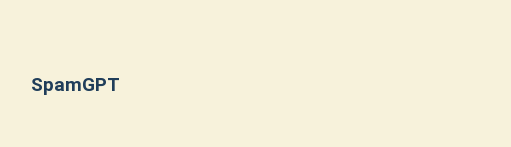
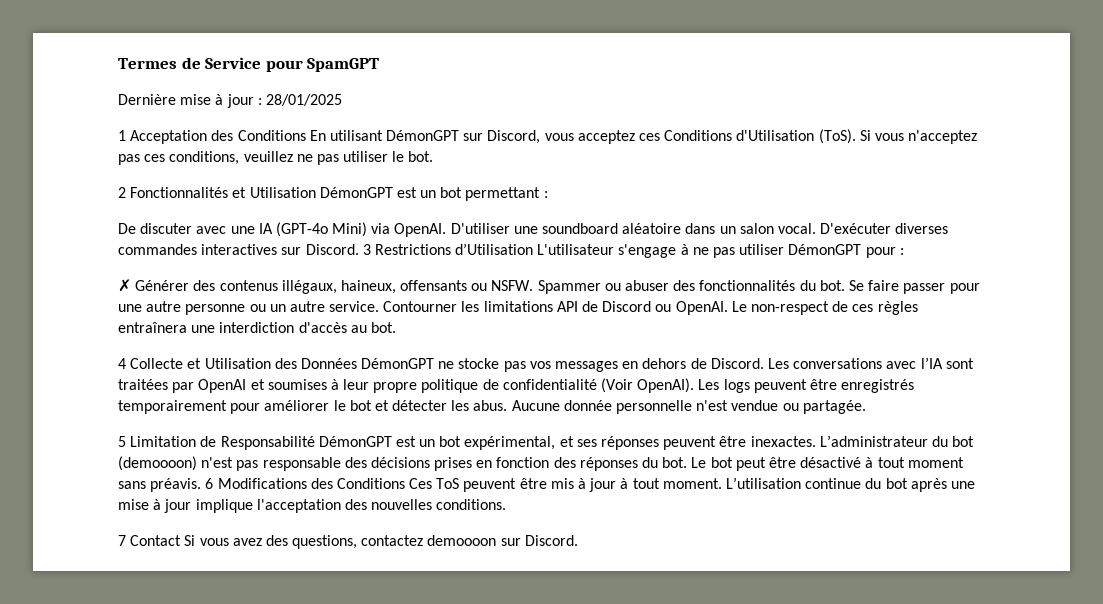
- SpamGPT
+ Termes de Service pour SpamGPT
+ Dernière mise à jour : 28/01/2025
+ 1 Acceptation des Conditions En utilisant DémonGPT sur Discord, vous acceptez ces Conditions d'Utilisation (ToS). Si vous n'acceptez pas ces conditions, veuillez ne pas utiliser le bot.
+ 2 Fonctionnalités et Utilisation DémonGPT est un bot permettant :
+ De discuter avec une IA (GPT-4o Mini) via OpenAI. D'utiliser une soundboard aléatoire dans un salon vocal. D'exécuter diverses commandes interactives sur Discord. 3 Restrictions d’Utilisation L'utilisateur s'engage à ne pas utiliser DémonGPT pour :
+ ✗ Générer des contenus illégaux, haineux, offensants ou NSFW. Spammer ou abuser des fonctionnalités du bot. Se faire passer pour une autre personne ou un autre service. Contourner les limitations API de Discord ou OpenAI. Le non-respect de ces règles entraînera une interdiction d'accès au bot.
+ 4 Collecte et Utilisation des Données DémonGPT ne stocke pas vos messages en dehors de Discord. Les conversations avec l’IA sont traitées par OpenAI et soumises à leur propre politique de confidentialité (Voir OpenAI). Les logs peuvent être enregistrés temporairement pour améliorer le bot et détecter les abus. Aucune donnée personnelle n'est vendue ou partagée.
+ 5 Limitation de Responsabilité DémonGPT est un bot expérimental, et ses réponses peuvent être inexactes. L’administrateur du bot (demoooon) n'est pas responsable des décisions prises en fonction des réponses du bot. Le bot peut être désactivé à tout moment sans préavis. 6 Modifications des Conditions Ces ToS peuvent être mis à jour à tout moment. L’utilisation continue du bot après une mise à jour implique l'acceptation des nouvelles conditions.
+ 7 Contact Si vous avez des questions, contactez demoooon sur Discord.

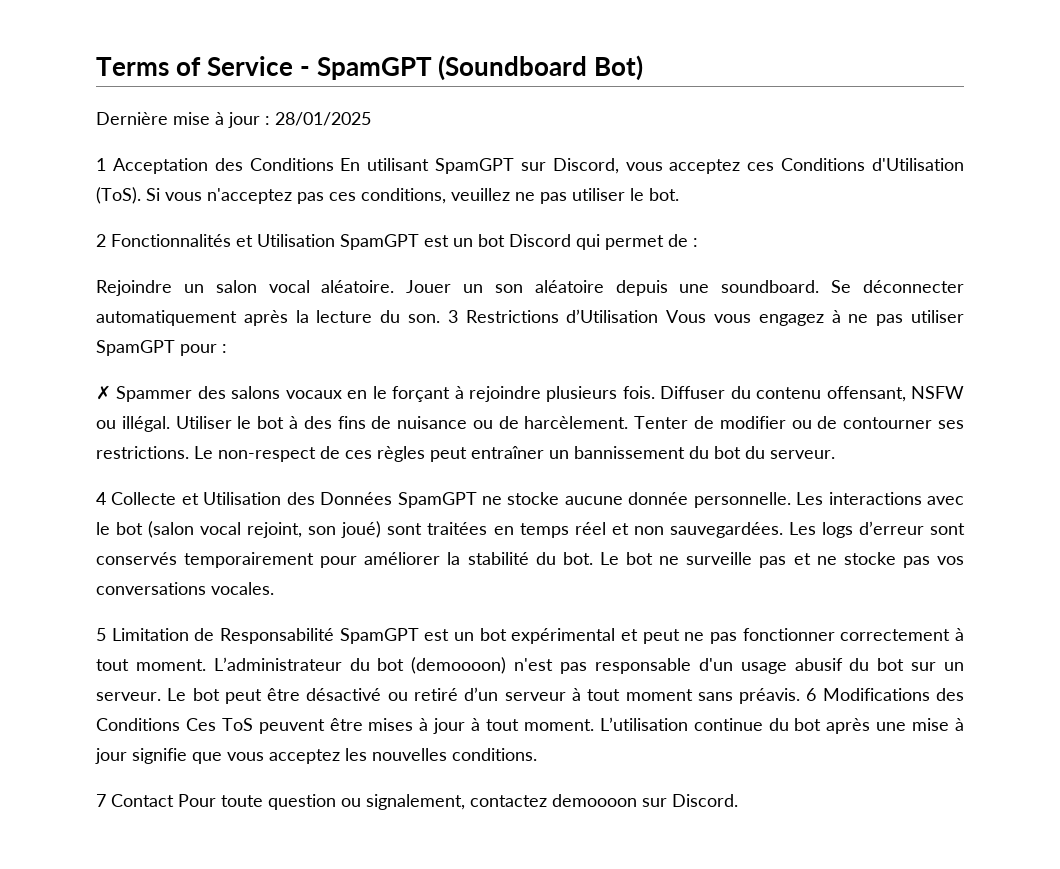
- Termes de Service pour SpamGPT
+ Terms of Service - SpamGPT (Soundboard Bot)
- 1 Acceptation des Conditions En utilisant DémonGPT sur Discord, vous acceptez ces Conditions d'Utilisation (ToS).
+ 1 Acceptation des Conditions En utilisant SpamGPT sur Discord, vous acceptez ces Conditions d'Utilisation (ToS).
- 2 Fonctionnalités et Utilisation DémonGPT est un bot permettant :
- De discuter avec une IA (GPT-4o Mini) via OpenAI. D'utiliser une soundboard aléatoire dans un salon vocal. D'exécuter diverses commandes interactives sur Discord. 3 Restrictions d’Utilisation L'utilisateur s'engage à ne pas utiliser DémonGPT pour :
+ 2 Fonctionnalités et Utilisation SpamGPT est un bot Discord qui permet de :
+ Rejoindre un salon vocal aléatoire. Jouer un son aléatoire depuis une soundboard. Se déconnecter automatiquement après la lecture du son. 3 Restrictions d’Utilisation Vous vous engagez à ne pas utiliser SpamGPT pour :
- ✗ Générer des contenus illégaux, haineux, offensants ou NSFW. Spammer ou abuser des fonctionnalités du bot. Se faire passer pour une autre personne ou un autre service. Contourner les limitations API de Discord ou OpenAI.
+ ✗ Spammer des salons vocaux en le forçant à rejoindre plusieurs fois. Diffuser du contenu offensant, NSFW ou illégal. Utiliser le bot à des fins de nuisance ou de harcèlement. Tenter de modifier ou de contourner ses restrictions.
- Le non-respect de ces règles entraînera une interdiction d'accès au bot.
+ Le non-respect de ces règles peut entraîner un bannissement du bot du serveur.
- 4 Collecte et Utilisation des Données DémonGPT ne stocke pas vos messages en dehors de Discord. Les conversations avec l’IA sont traitées par OpenAI et soumises à leur propre politique de confidentialité (Voir OpenAI). Les logs peuvent être enregistrés temporairement pour améliorer le bot et détecter les abus. Aucune donnée personnelle n'est vendue ou partagée.
+ 4 Collecte et Utilisation des Données SpamGPT ne stocke aucune donnée personnelle. Les interactions avec le bot (salon vocal rejoint, son joué) sont traitées en temps réel et non sauvegardées. Les logs d’erreur sont conservés temporairement pour améliorer la stabilité du bot. Le bot ne surveille pas et ne stocke pas vos conversations vocales.
- 5 Limitation de Responsabilité DémonGPT est un bot expérimental, et ses réponses peuvent être inexactes.
+ 5 Limitation de Responsabilité SpamGPT est un bot expérimental et peut ne pas fonctionner correctement à tout moment.
- L’administrateur du bot (demoooon) n'est pas responsable des décisions prises en fonction des réponses du bot.
+ L’administrateur du bot (demoooon) n'est pas responsable d'un usage abusif du bot sur un serveur.
- Le bot peut être désactivé à tout moment sans préavis.
+ Le bot peut être désactivé ou retiré d’un serveur à tout moment sans préavis.
- 6 Modifications des Conditions Ces ToS peuvent être mis à jour à tout moment.
+ 6 Modifications des Conditions Ces ToS peuvent être mises à jour à tout moment.
- L’utilisation continue du bot après une mise à jour implique l'acceptation des nouvelles conditions.
+ L’utilisation continue du bot après une mise à jour signifie que vous acceptez les nouvelles conditions.
- 7 Contact Si vous avez des questions, contactez demoooon sur Discord.
+ 7 Contact Pour toute question ou signalement, contactez demoooon sur Discord.

